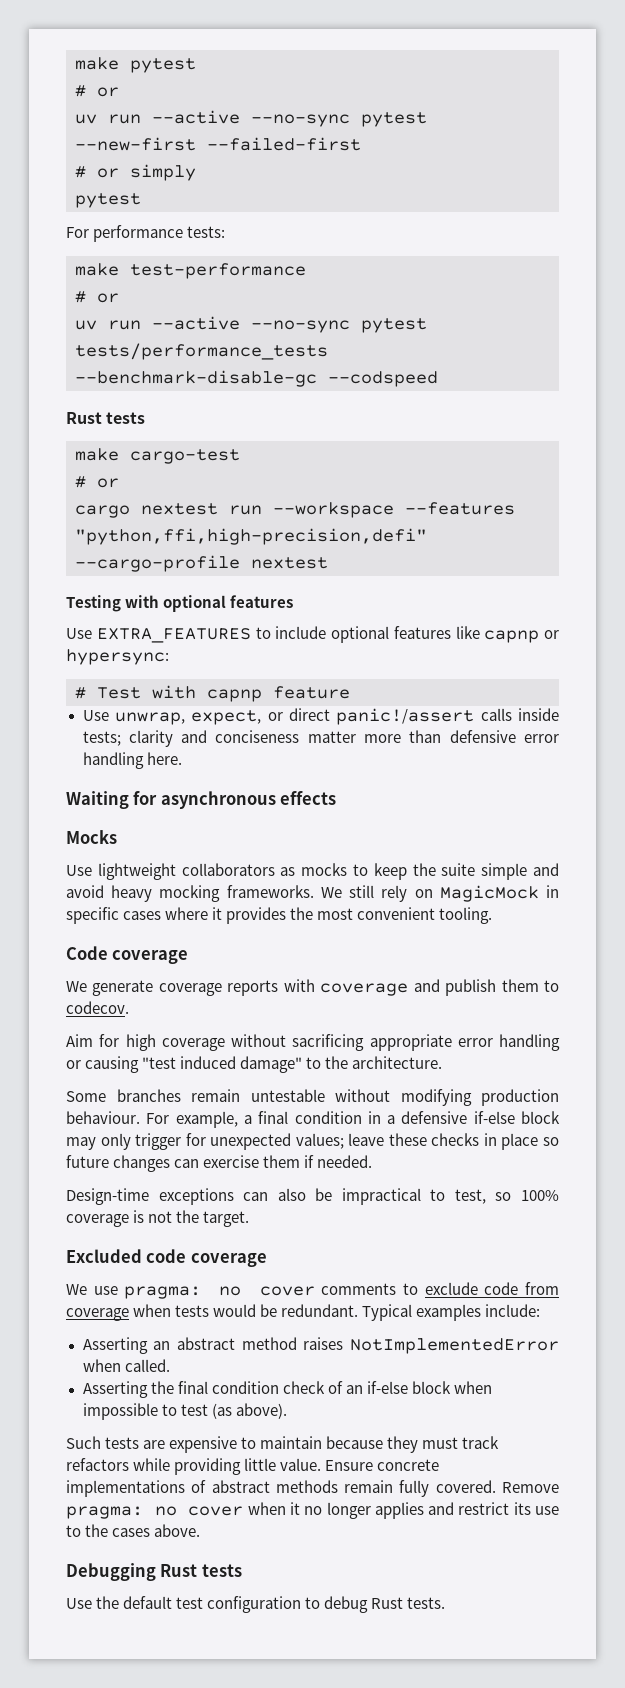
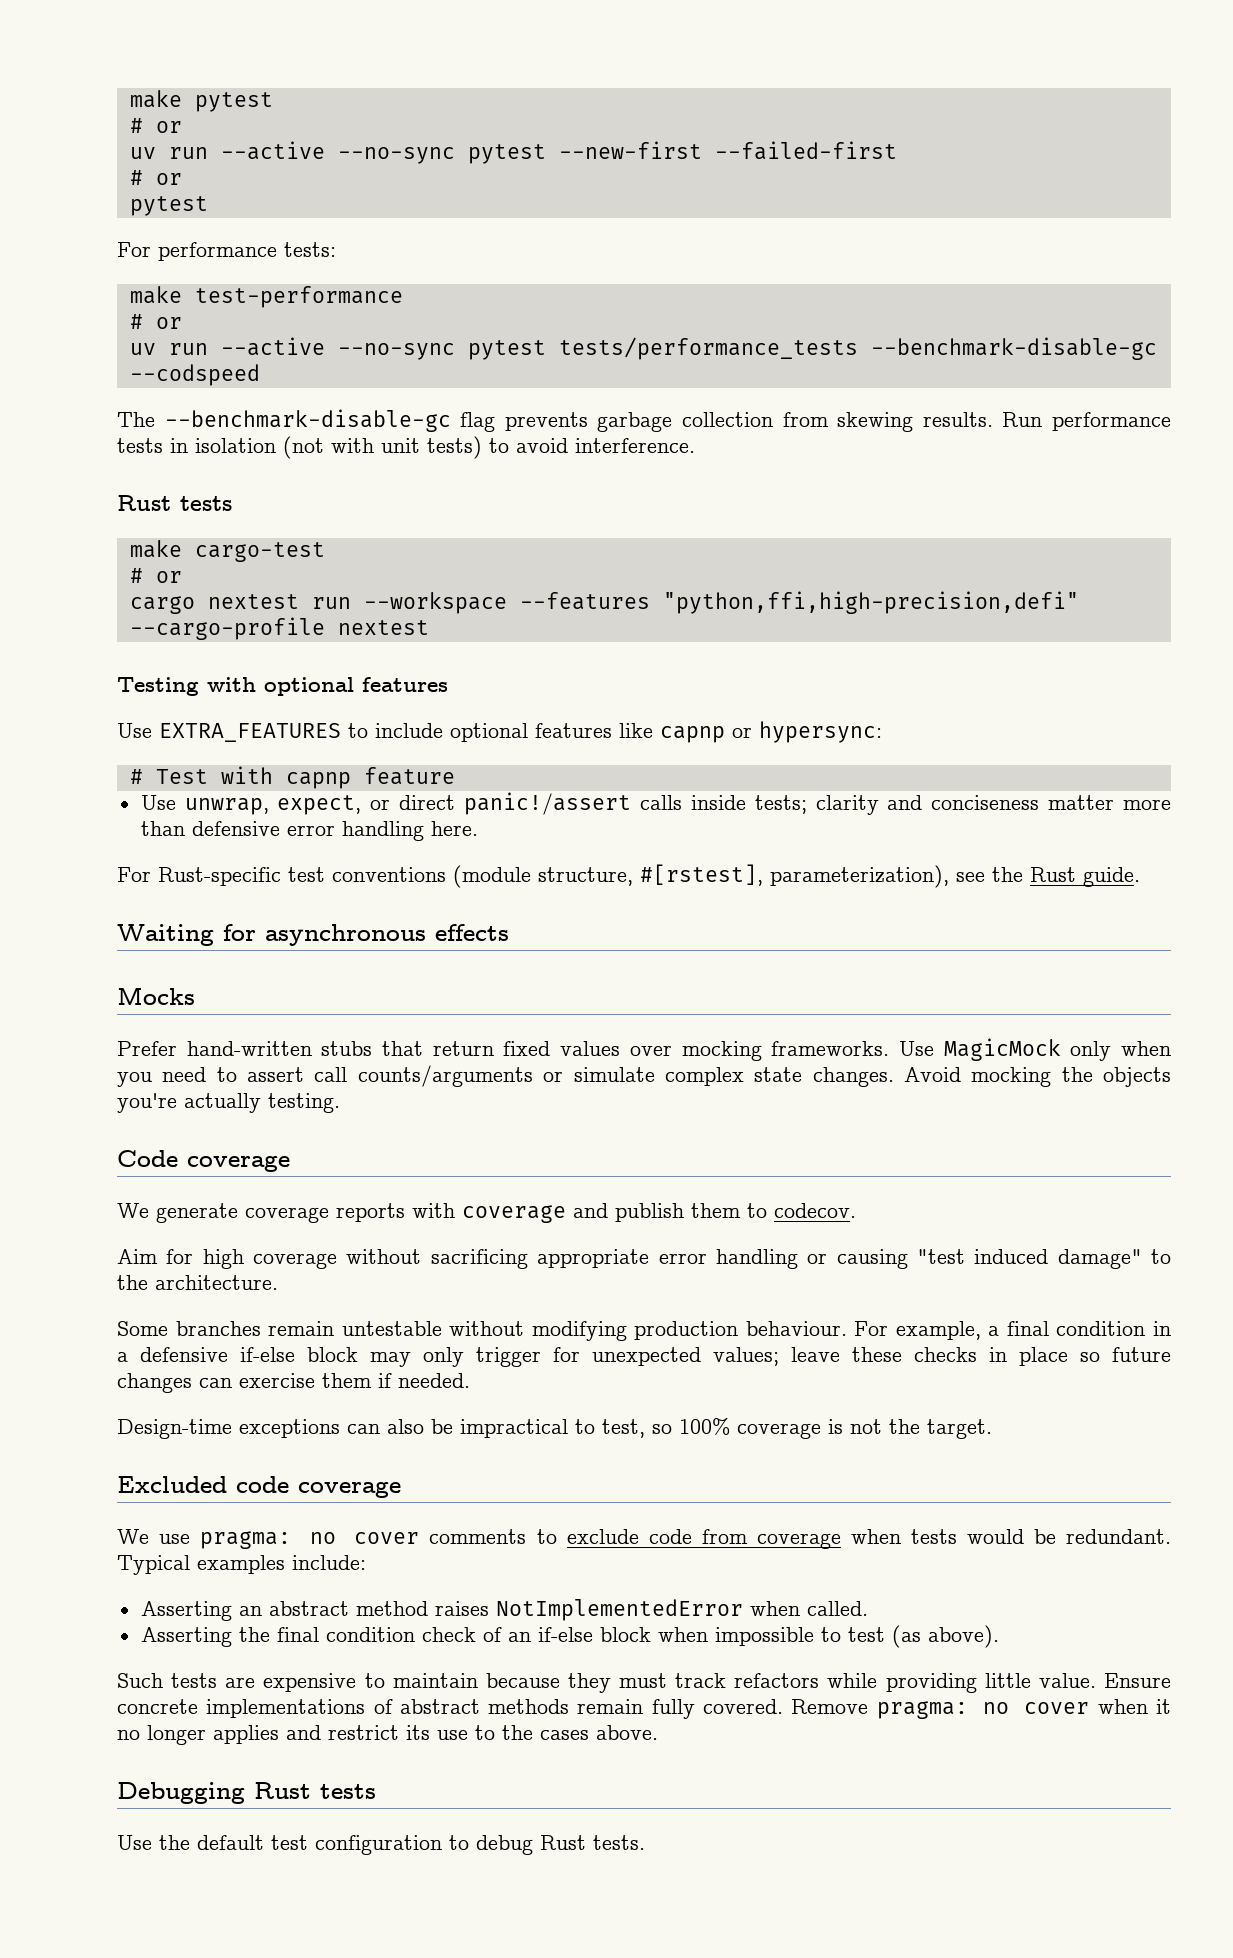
  uv run --active --no-sync pytest --new-first --failed-first
- # or simply
+ # or
+ The --benchmark-disable-gc flag prevents garbage collection from skewing results. Run performance tests in isolation (not with unit tests) to avoid interference.
+ For Rust-specific test conventions (module structure, #[rstest], parameterization), see the Rust guide.
- Use lightweight collaborators as mocks to keep the suite simple and avoid heavy mocking frameworks. We still rely on MagicMock in specific cases where it provides the most convenient tooling.
+ Prefer hand-written stubs that return fixed values over mocking frameworks. Use MagicMock only when you need to assert call counts/arguments or simulate complex state changes. Avoid mocking the objects you're actually testing.

